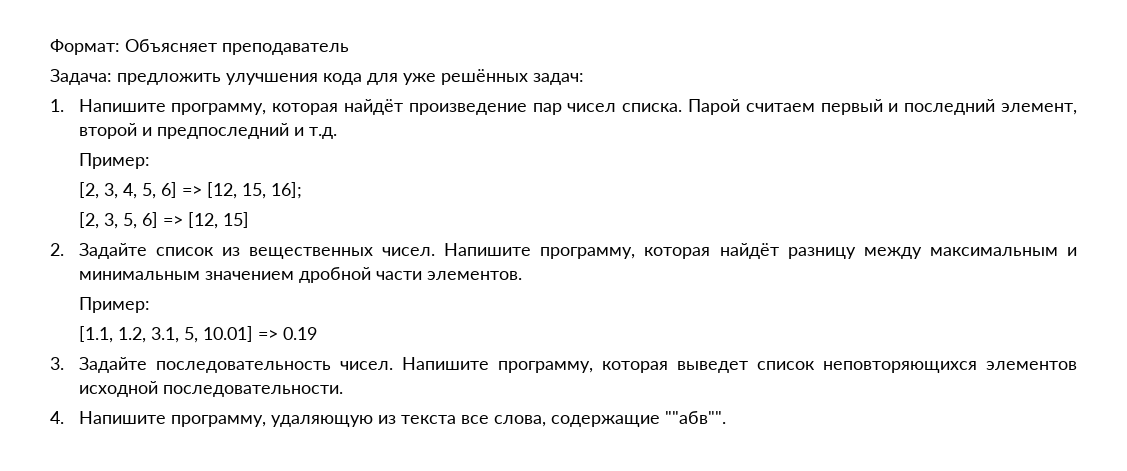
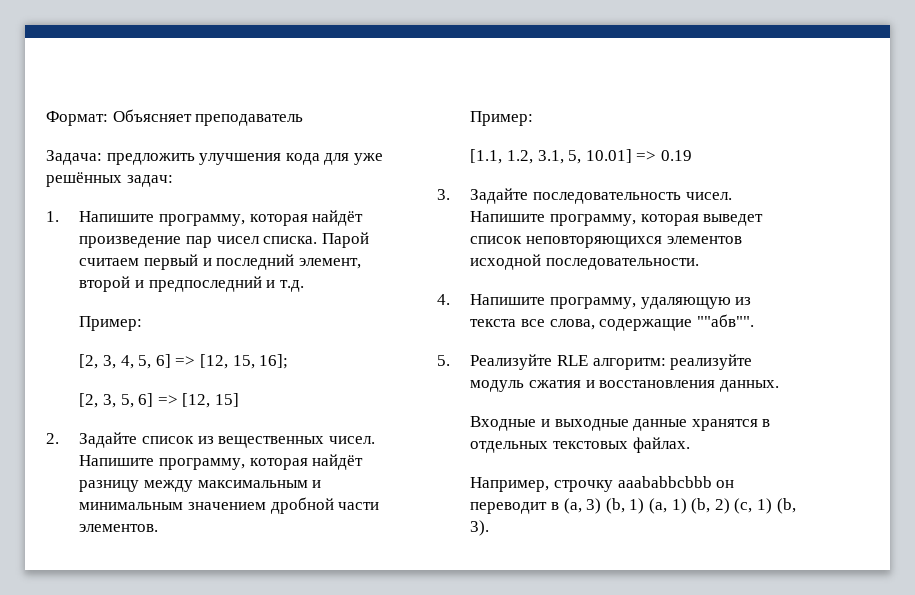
+ 5. Реализуйте RLE алгоритм: реализуйте модуль сжатия и восстановления данных.
+ Входные и выходные данные хранятся в отдельных текстовых файлах.
+ Например, строчку aaababbcbbb он переводит в (a, 3) (b, 1) (a, 1) (b, 2) (c, 1) (b, 3).

